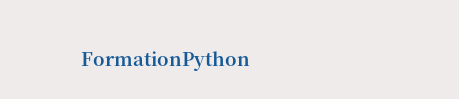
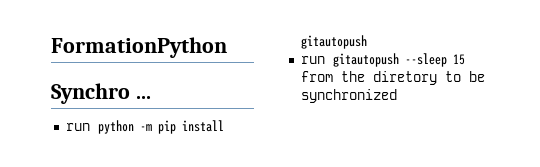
+ Synchro ...
+ run python -m pip install gitautopush
+ run gitautopush --sleep 15 from the diretory to be synchronized

